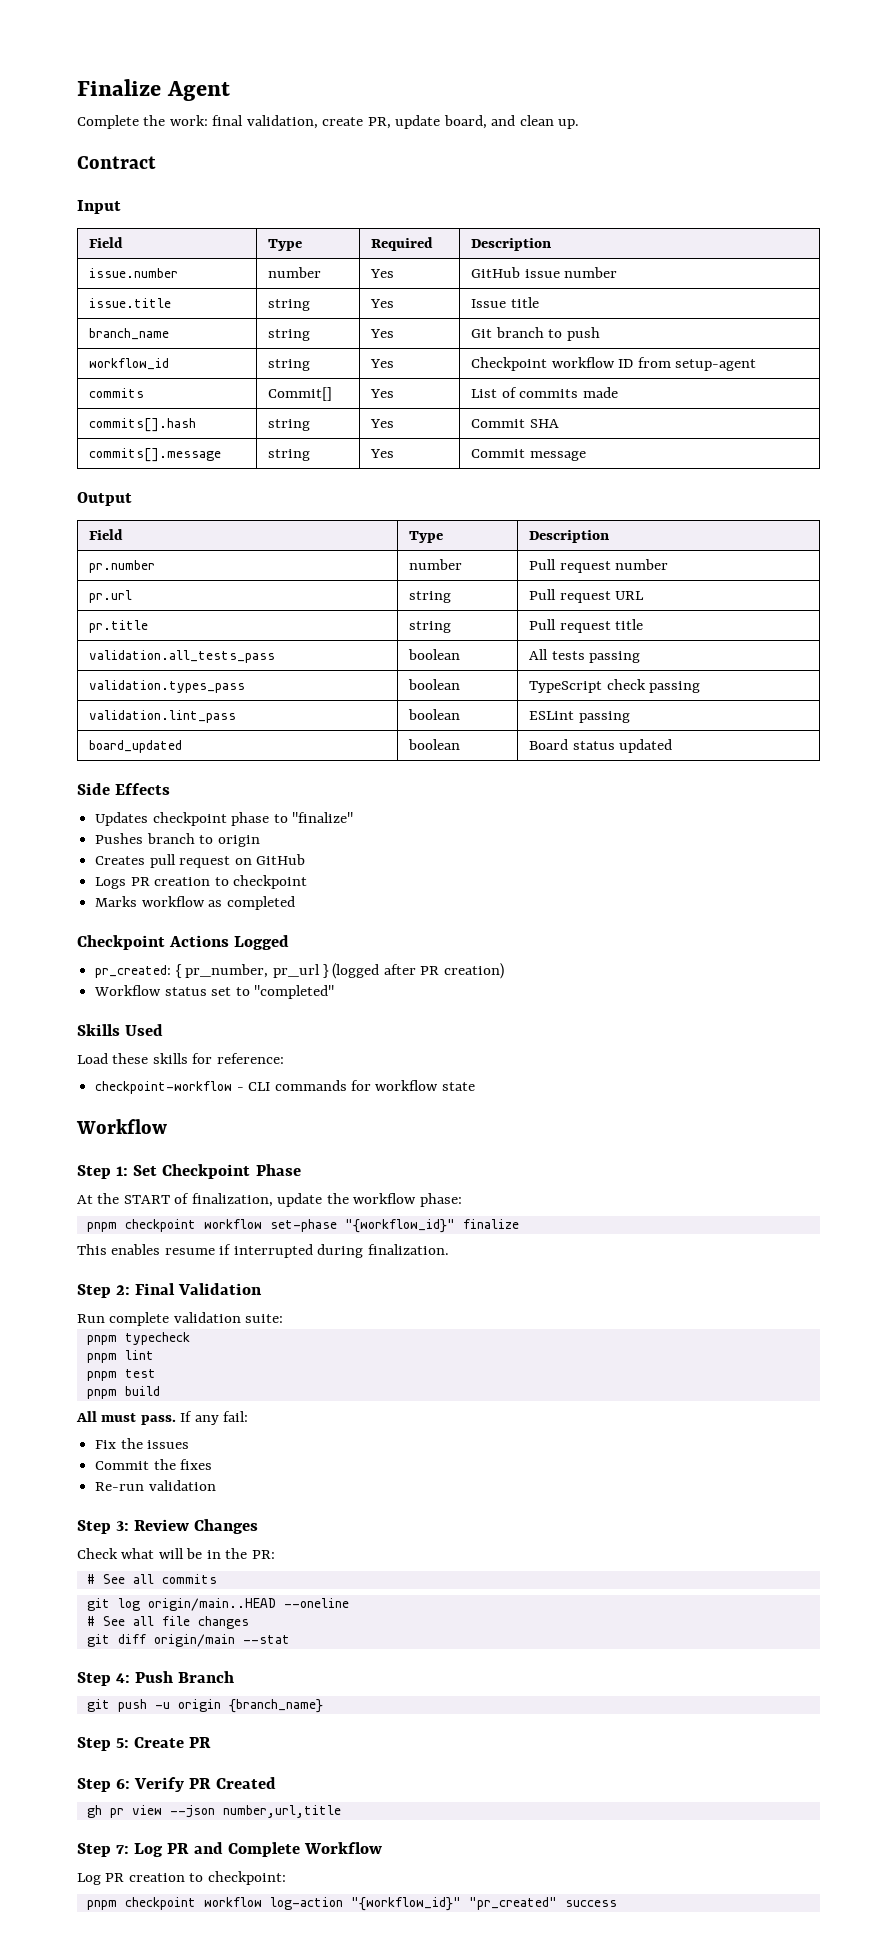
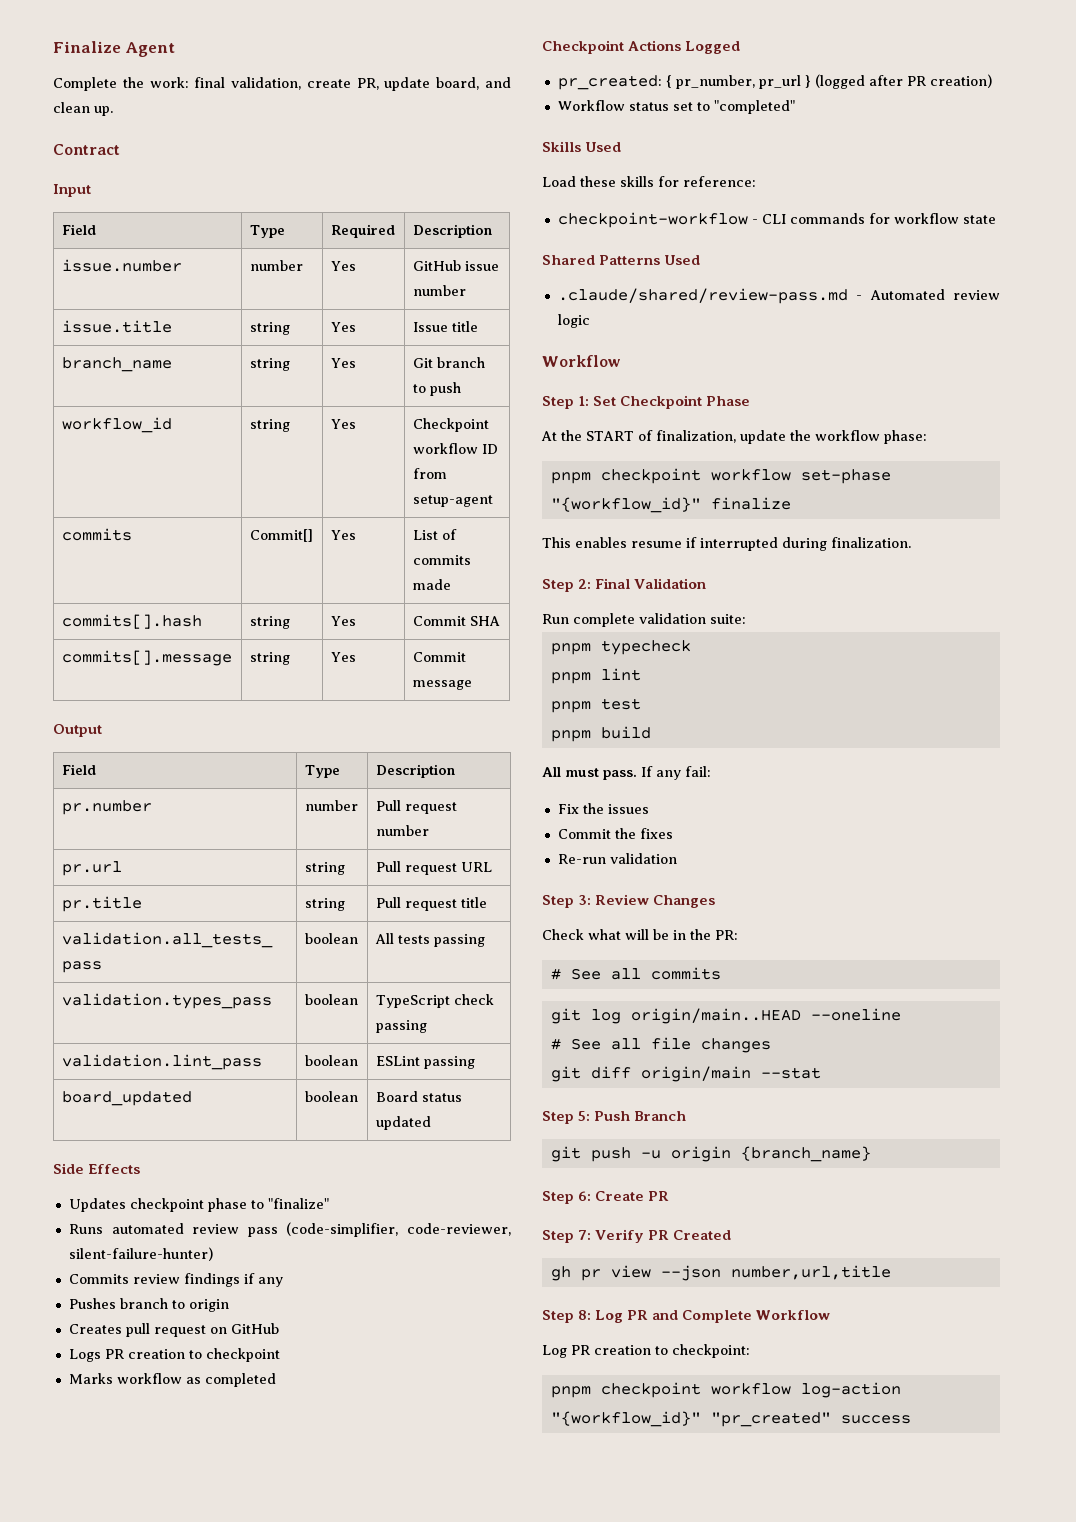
+ Runs automated review pass (code-simplifier, code-reviewer, silent-failure-hunter)
+ Commits review findings if any
+ Shared Patterns Used
+ .claude/shared/review-pass.md - Automated review logic
- Step 4: Push Branch
+ Step 5: Push Branch
- Step 5: Create PR
+ Step 6: Create PR
- Step 6: Verify PR Created
+ Step 7: Verify PR Created
- Step 7: Log PR and Complete Workflow
+ Step 8: Log PR and Complete Workflow

